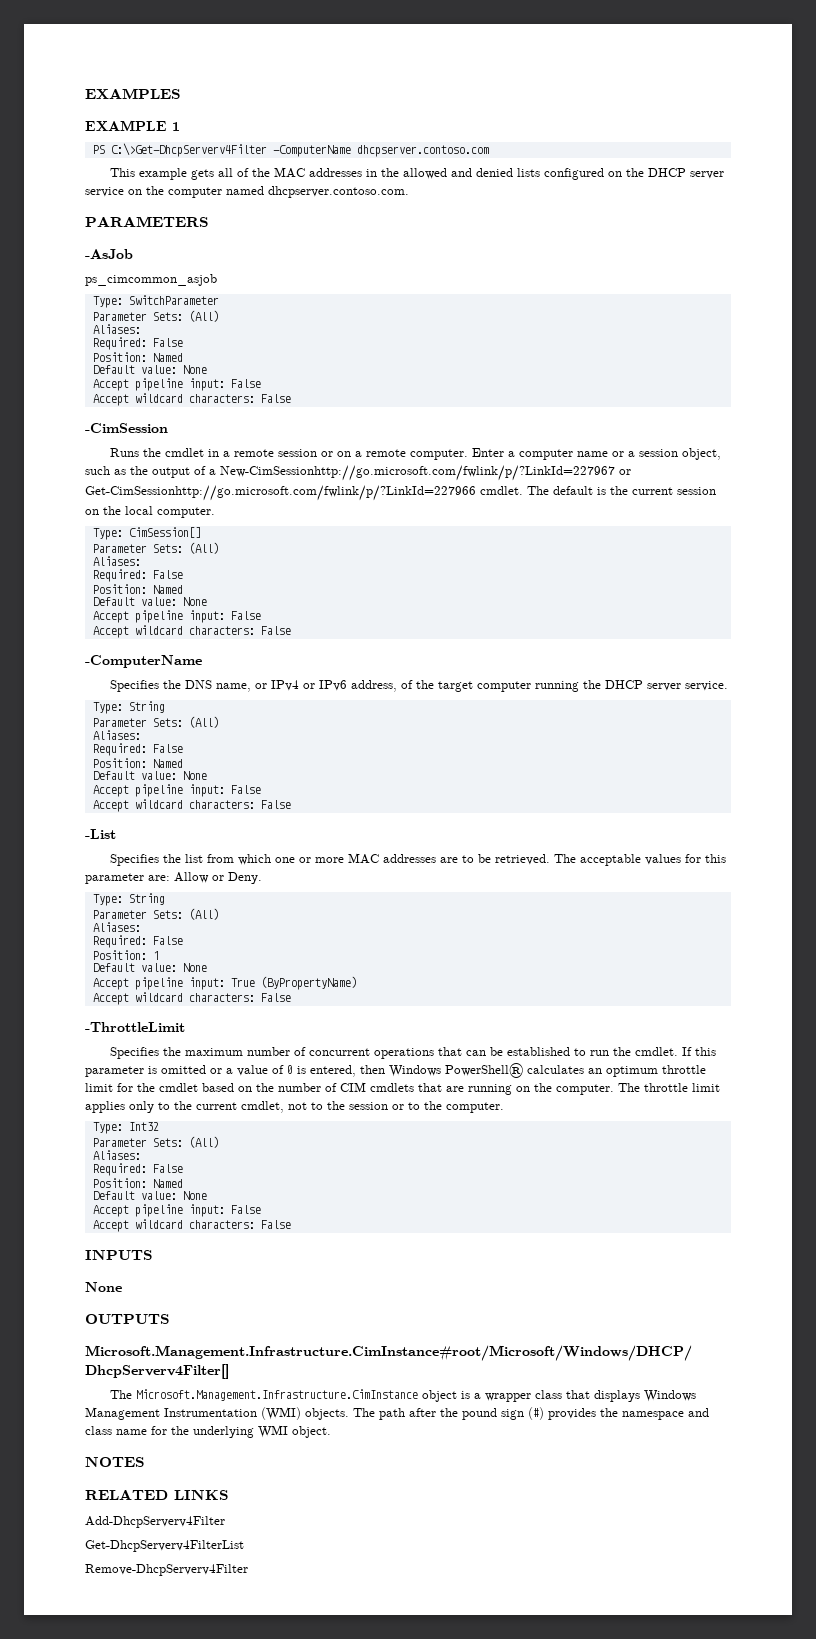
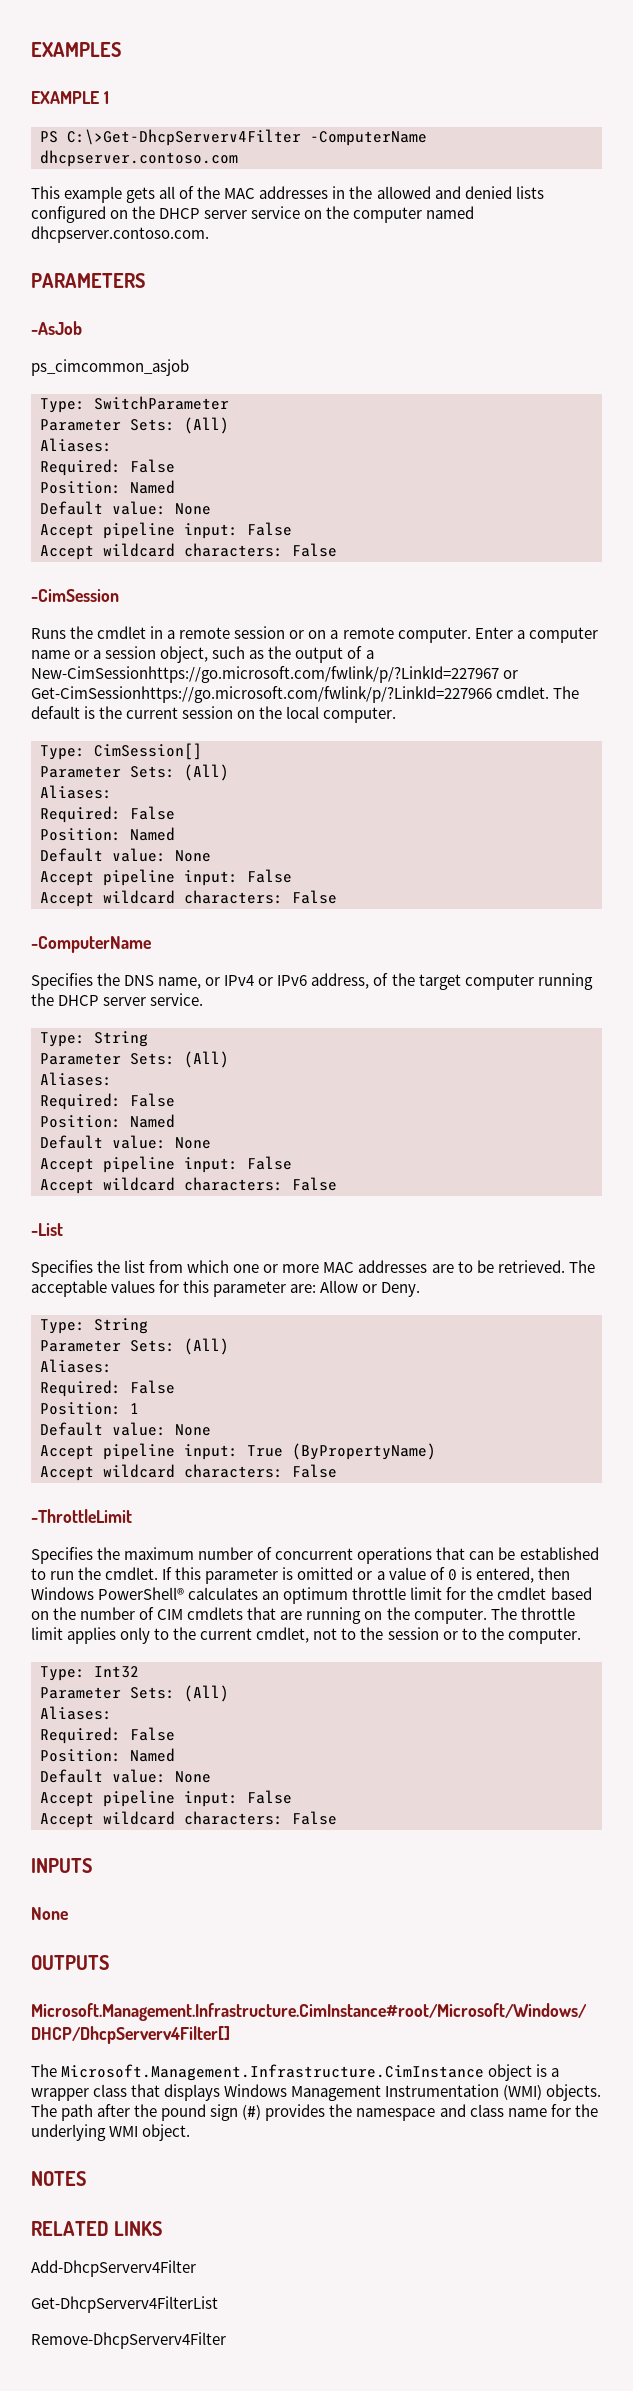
- Enter a computer name or a session object, such as the output of a New-CimSessionhttp://go.microsoft.com/fwlink/p/?LinkId=227967 or Get-CimSessionhttp://go.microsoft.com/fwlink/p/?LinkId=227966 cmdlet.
+ Enter a computer name or a session object, such as the output of a New-CimSessionhttps://go.microsoft.com/fwlink/p/?LinkId=227967 or Get-CimSessionhttps://go.microsoft.com/fwlink/p/?LinkId=227966 cmdlet.

